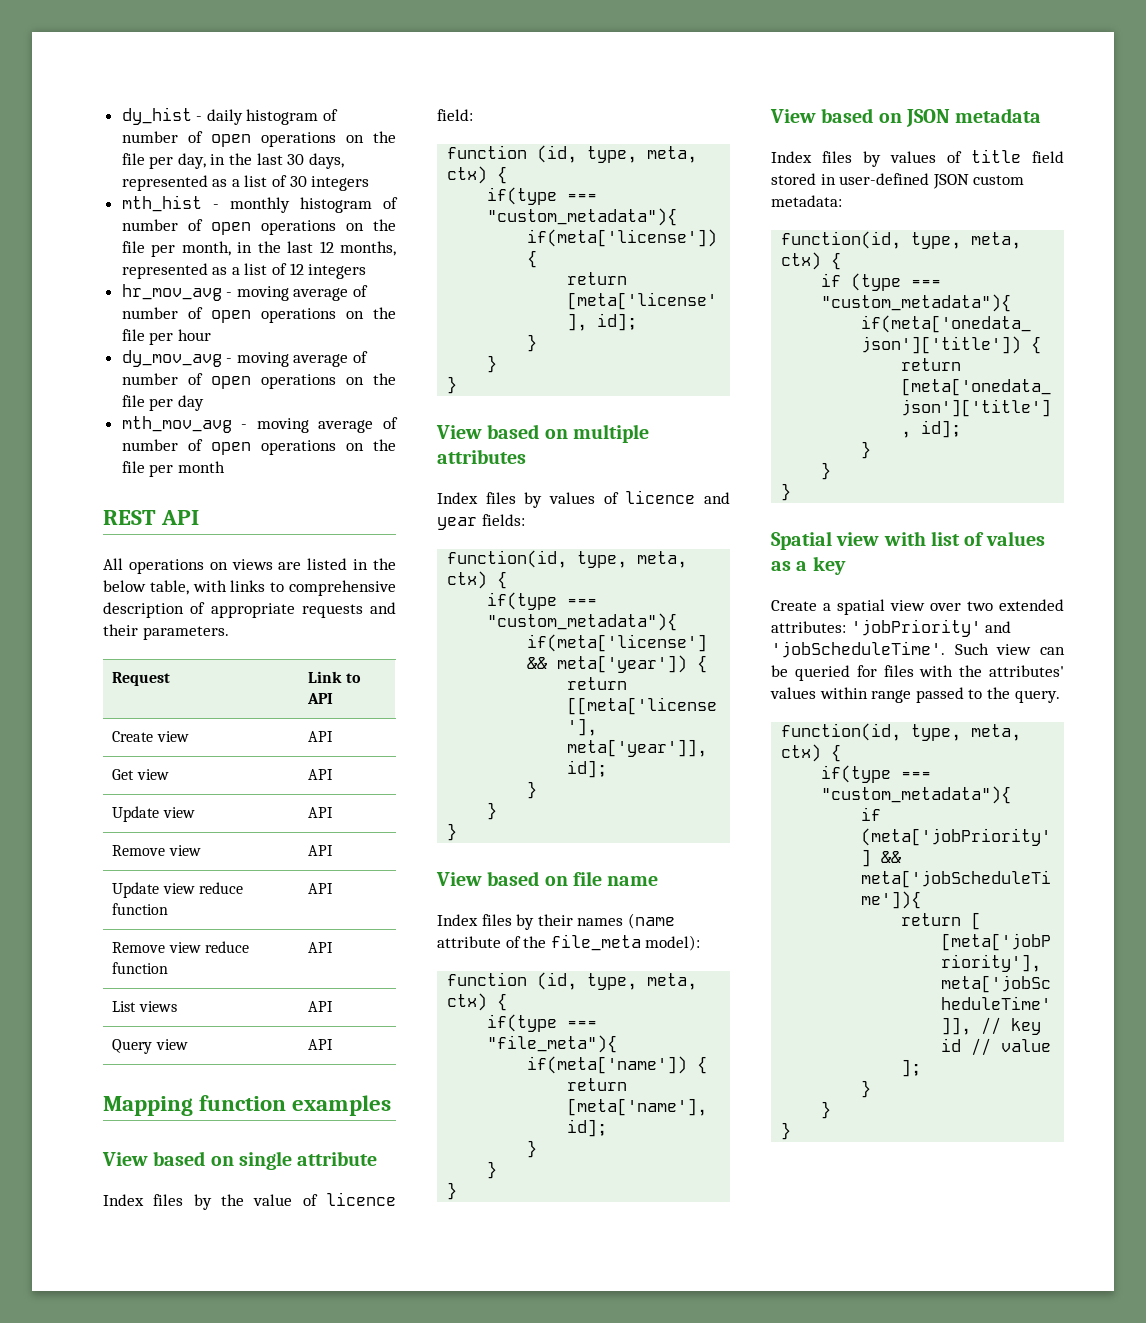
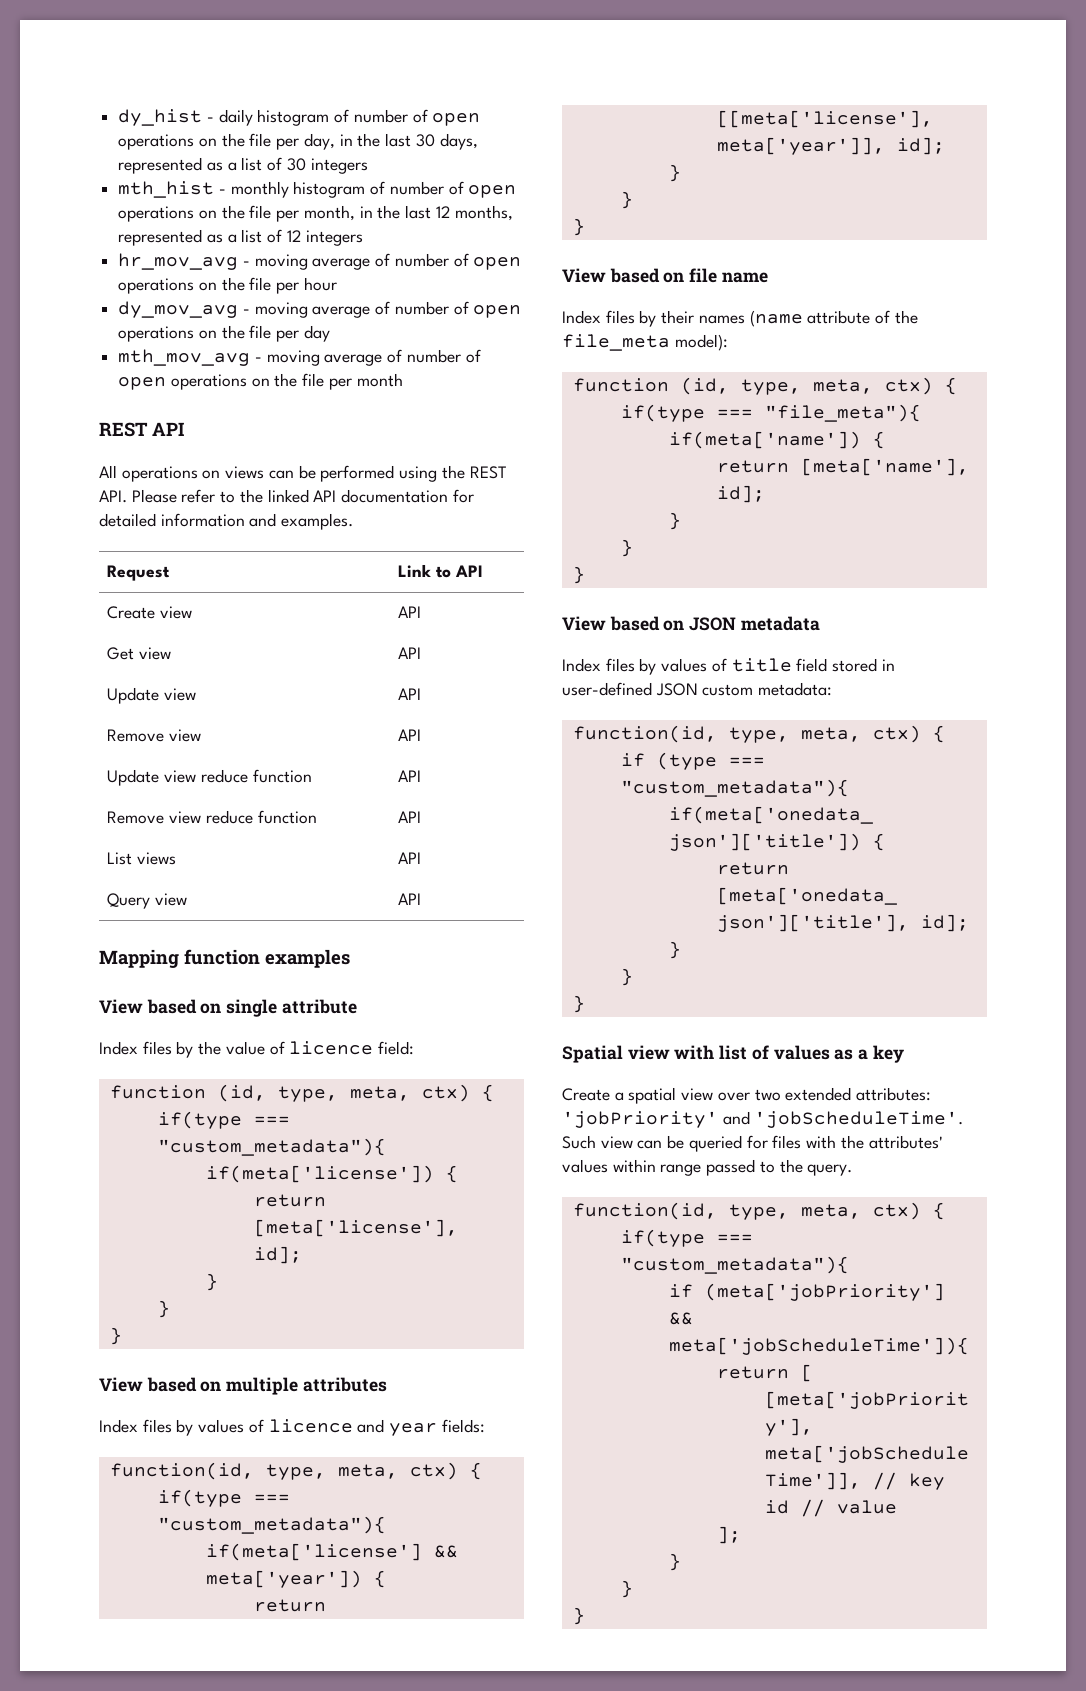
- All operations on views are listed in the below table, with links to comprehensive description of appropriate requests and their parameters.
+ All operations on views can be performed using the REST API. Please refer to the linked API documentation for detailed information and examples.

